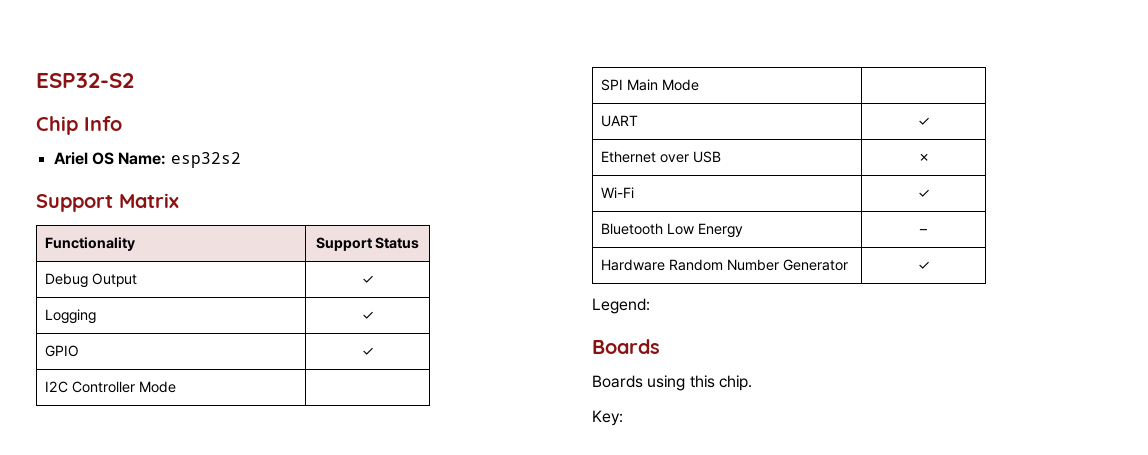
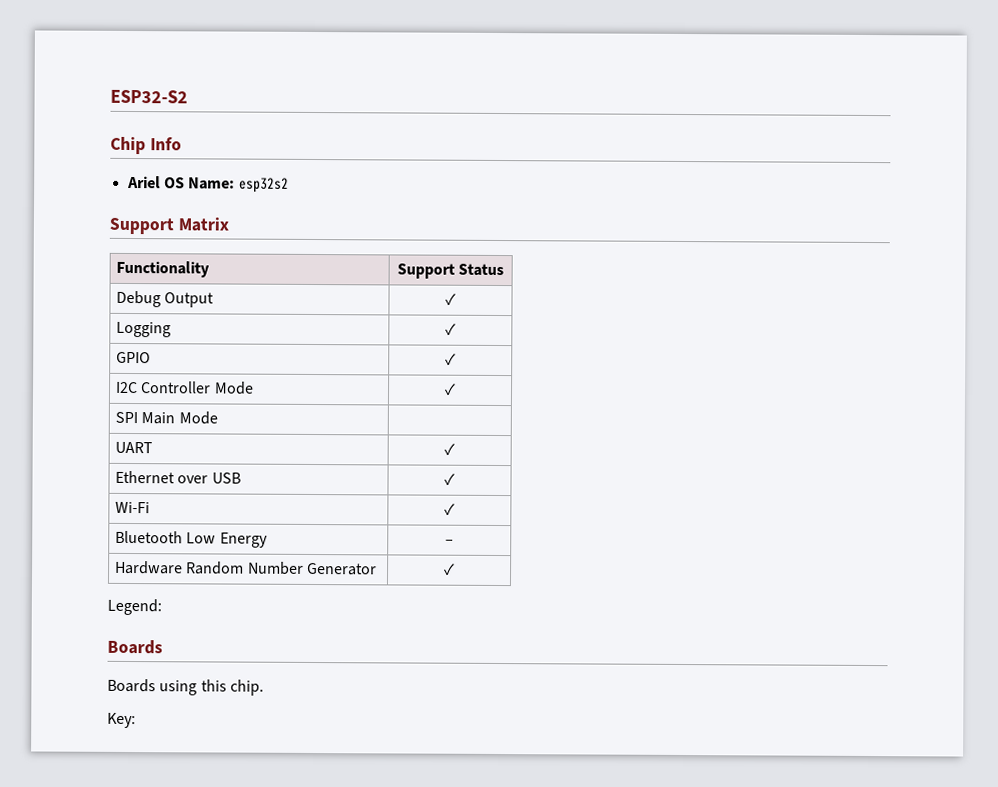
- I2C Controller Mode |
+ I2C Controller Mode | ✓
- Ethernet over USB | ✗
+ Ethernet over USB | ✓

